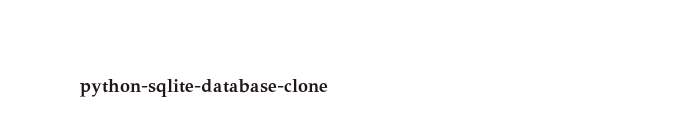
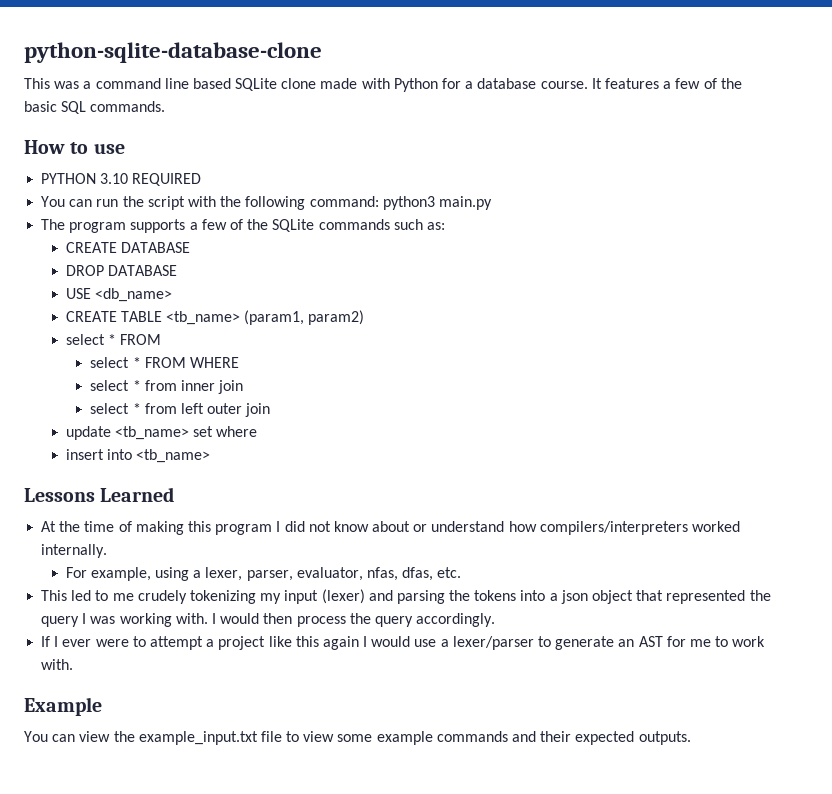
+ This was a command line based SQLite clone made with Python for a database course. It features a few of the basic SQL commands.
+ How to use
+ PYTHON 3.10 REQUIRED
+ You can run the script with the following command: python3 main.py
+ The program supports a few of the SQLite commands such as:
+ CREATE DATABASE
+ DROP DATABASE
+ USE <db_name>
+ CREATE TABLE <tb_name> (param1, param2)
+ select * FROM
+ select * FROM WHERE
+ select * from inner join
+ select * from left outer join
+ update <tb_name> set where
+ insert into <tb_name>
+ Lessons Learned
+ At the time of making this program I did not know about or understand how compilers/interpreters worked internally.
+ For example, using a lexer, parser, evaluator, nfas, dfas, etc.
+ This led to me crudely tokenizing my input (lexer) and parsing the tokens into a json object that represented the query I was working with. I would then process the query accordingly.
+ If I ever were to attempt a project like this again I would use a lexer/parser to generate an AST for me to work with.
+ Example
+ You can view the example_input.txt file to view some example commands and their expected outputs.

